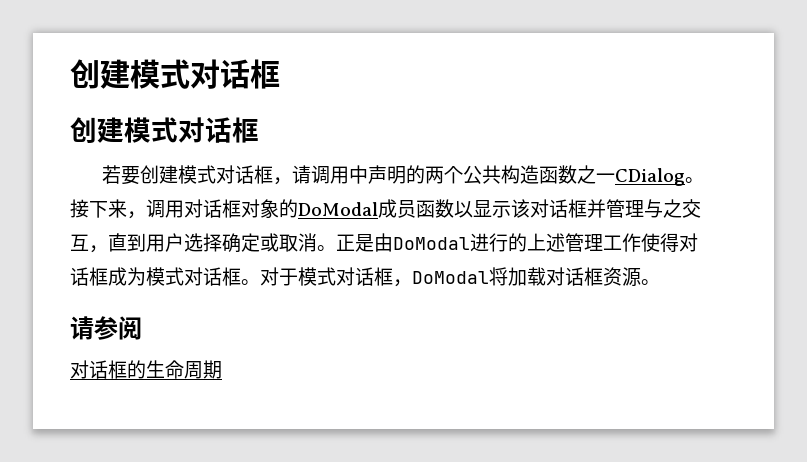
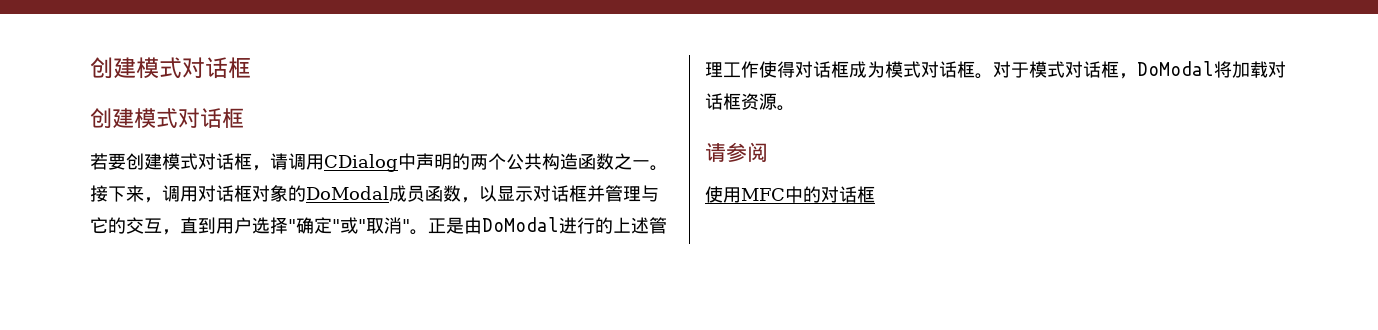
- 若要创建模式对话框，请调用中声明的两个公共构造函数之一CDialog。
+ 若要创建模式对话框，请调用CDialog中声明的两个公共构造函数之一。
- 接下来，调用对话框对象的DoModal成员函数以显示该对话框并管理与之交互，直到用户选择确定或取消。
+ 接下来，调用对话框对象的DoModal成员函数，以显示对话框并管理与它的交互，直到用户选择"确定"或"取消"。
- 对话框的生命周期
+ 使用MFC中的对话框

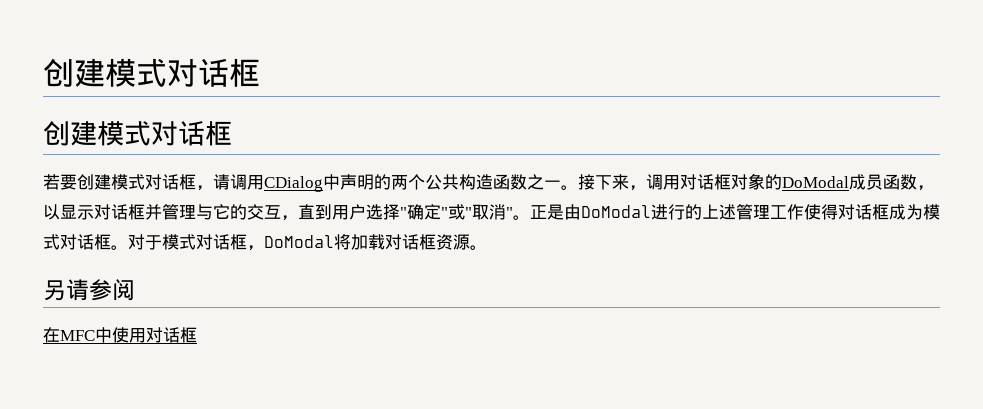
- 请参阅
+ 另请参阅
- 使用MFC中的对话框
+ 在MFC中使用对话框

